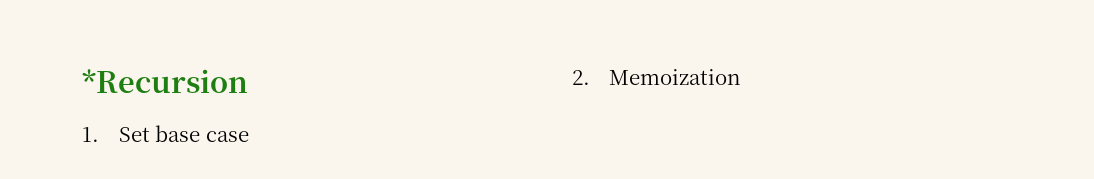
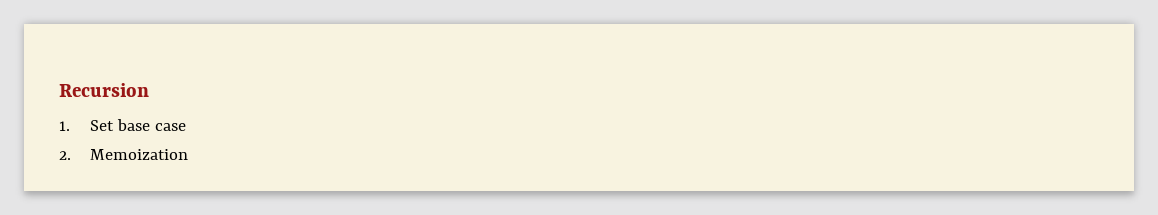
- *Recursion
+ Recursion

